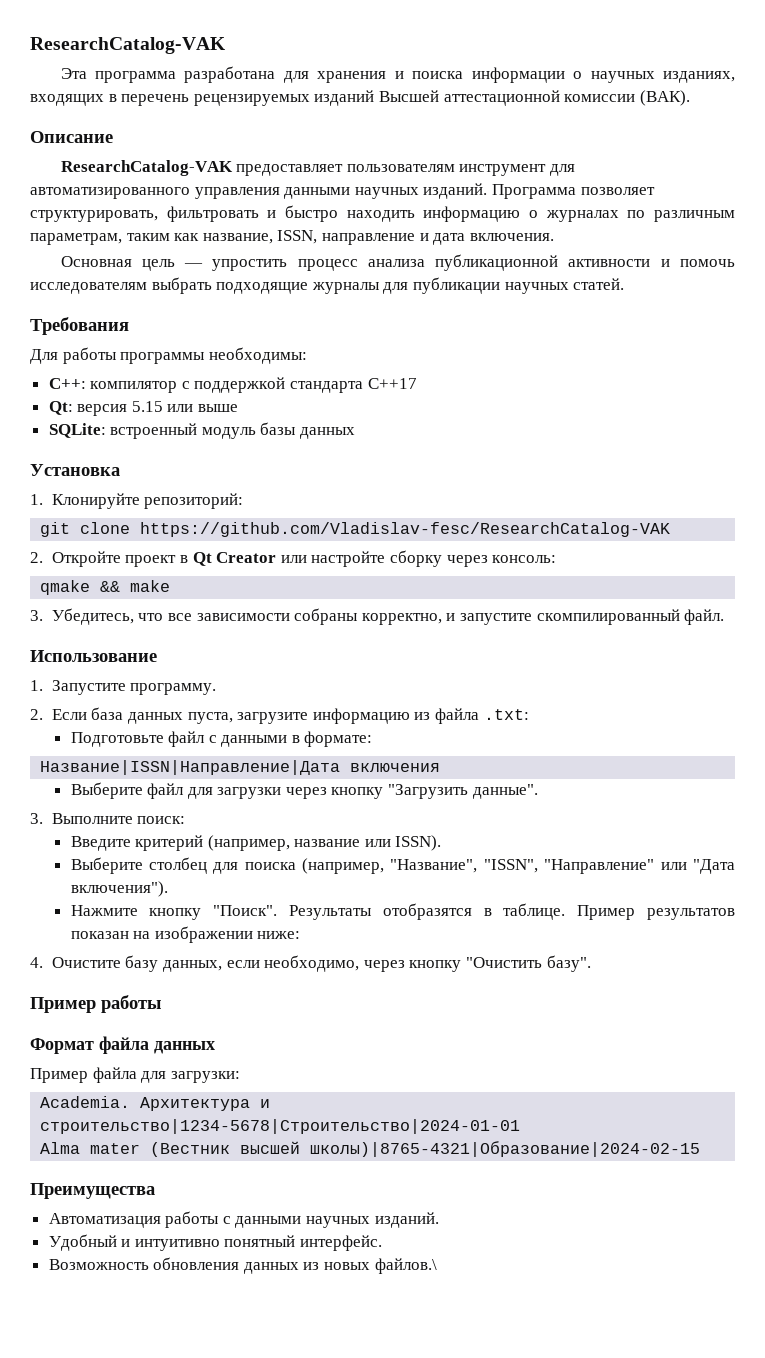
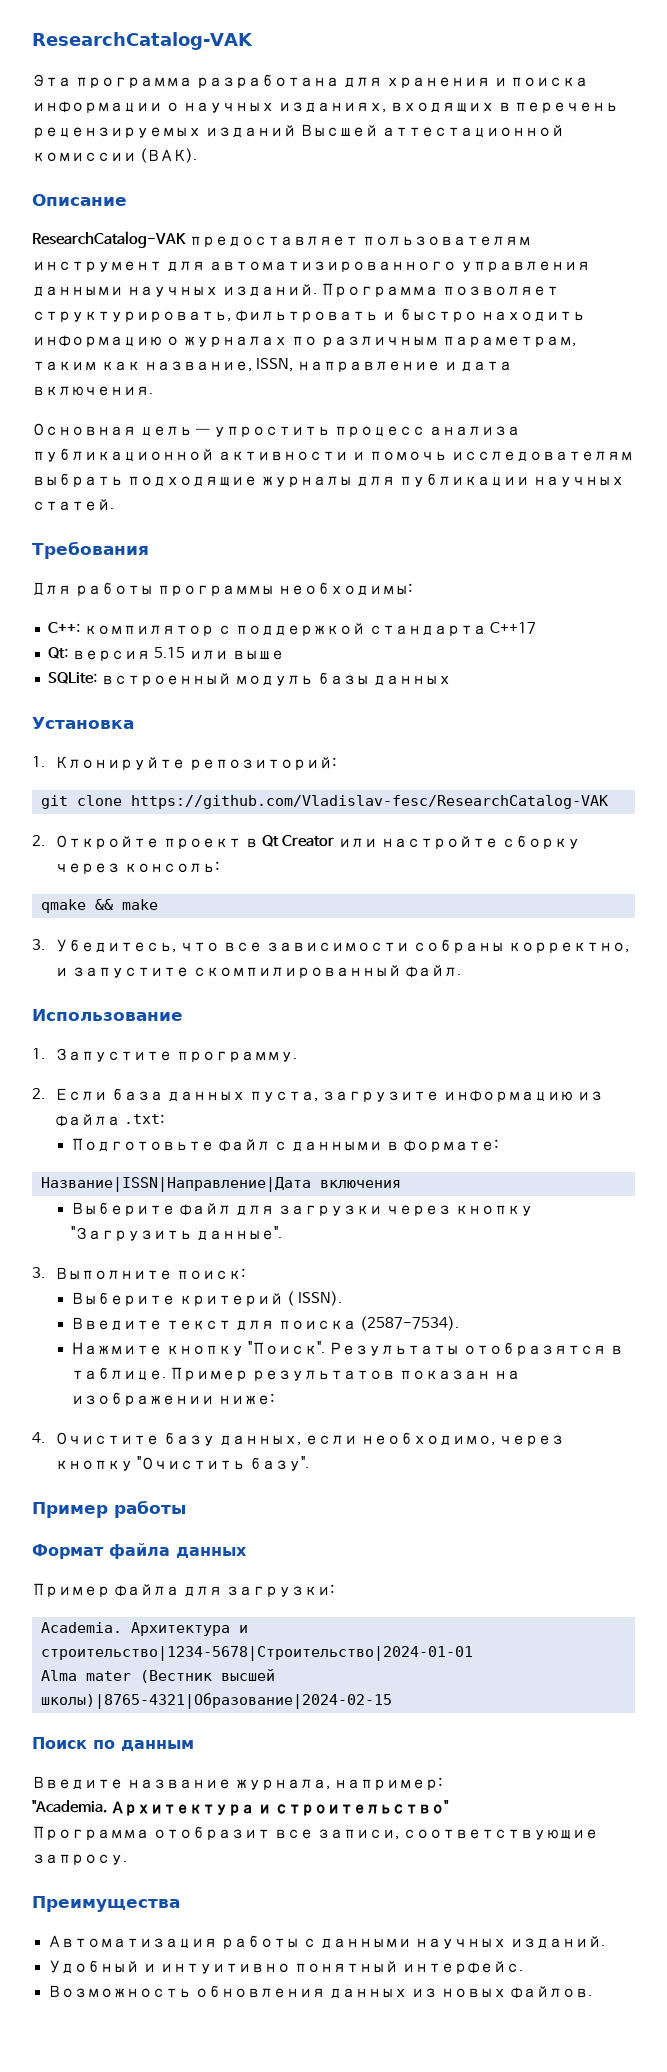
- Введите критерий (например, название или ISSN).
- Выберите столбец для поиска (например, "Название", "ISSN", "Направление" или "Дата включения").
+ Выберите критерий ( ISSN).
+ Введите текст для поиска (2587-7534).
+ Поиск по данным
+ Введите название журнала, например:
+ "Academia. Архитектура и строительство"
+ Программа отобразит все записи, соответствующие запросу.
- Возможность обновления данных из новых файлов.\
+ Возможность обновления данных из новых файлов.

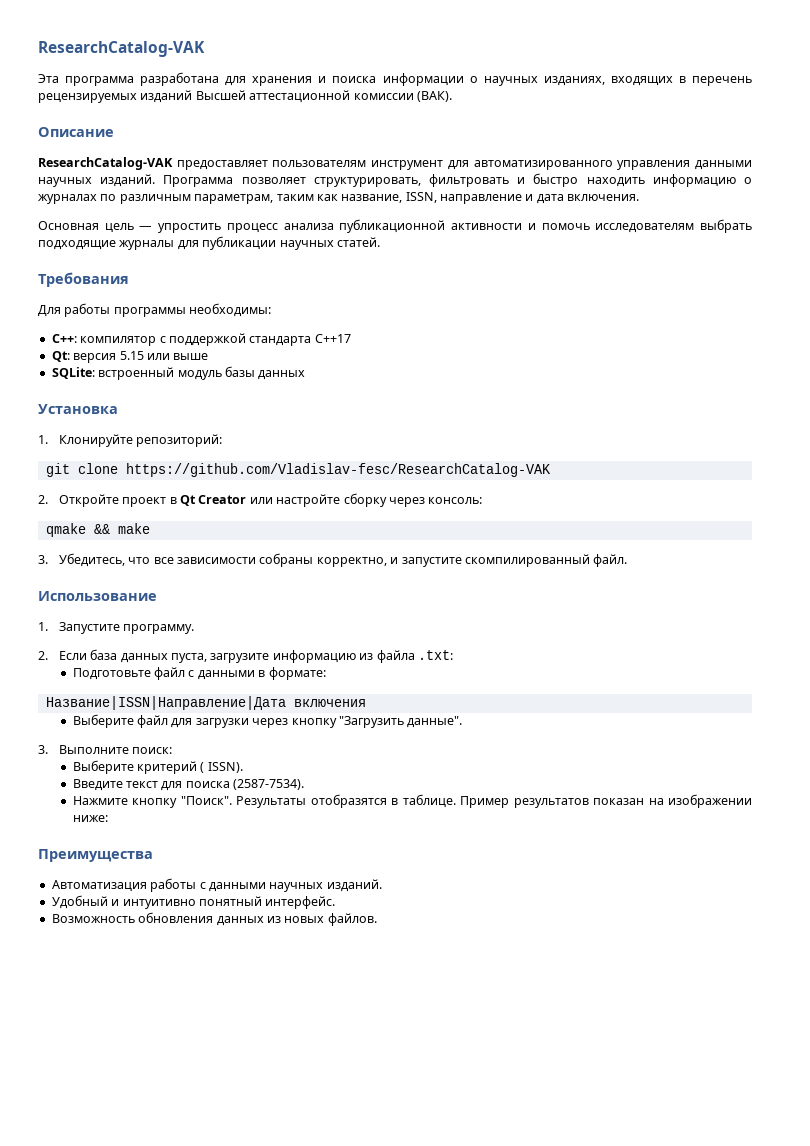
- 4. Очистите базу данных, если необходимо, через кнопку "Очистить базу".
- Пример работы
- Формат файла данных
- Пример файла для загрузки:
- Academia. Архитектура и строительство|1234-5678|Строительство|2024-01-01
- Alma mater (Вестник высшей школы)|8765-4321|Образование|2024-02-15
- Поиск по данным
- Введите название журнала, например:
- "Academia. Архитектура и строительство"
- Программа отобразит все записи, соответствующие запросу.

